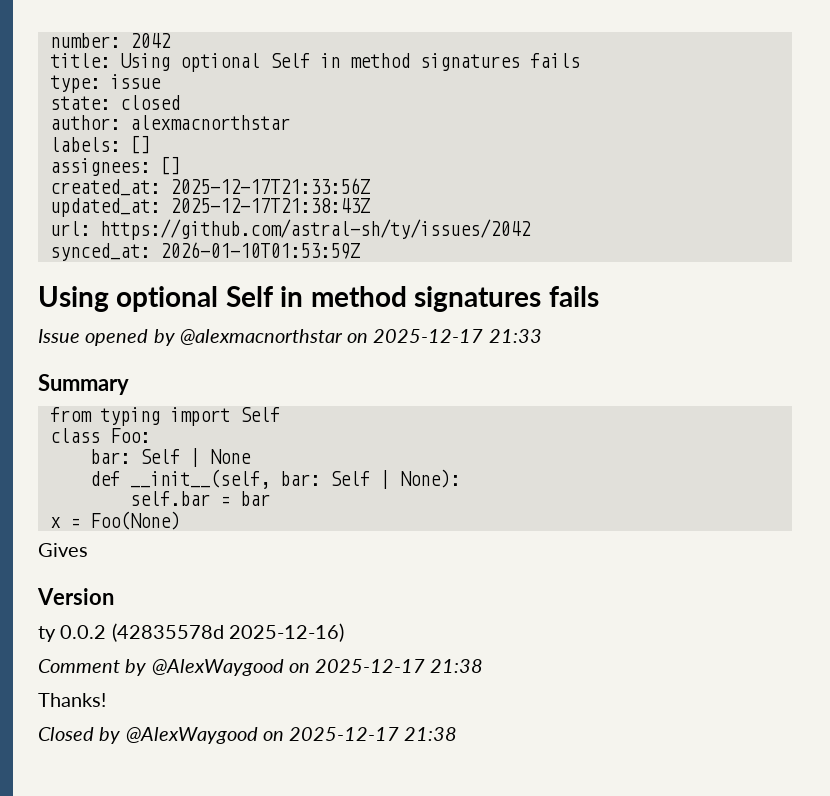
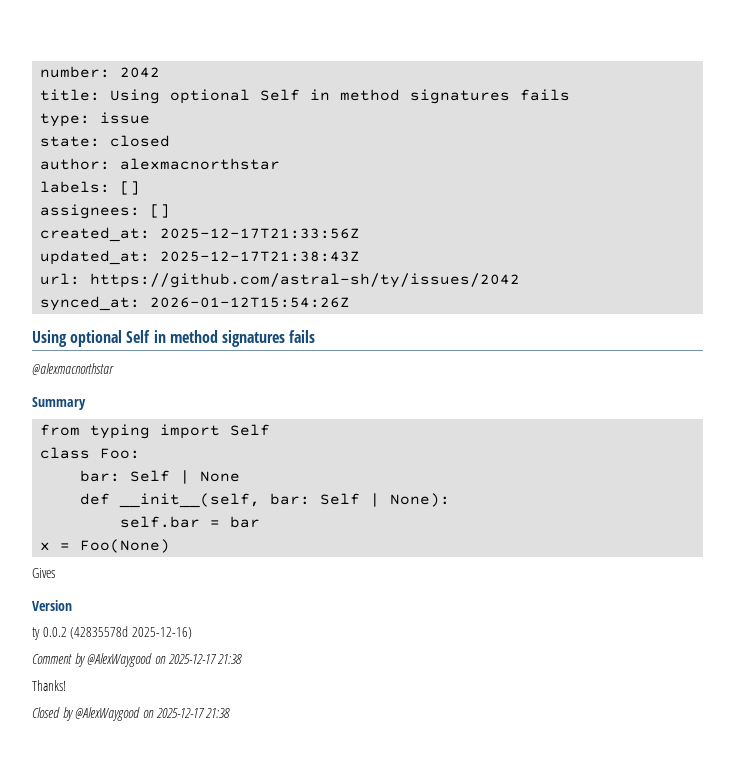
- synced_at: 2026-01-10T01:53:59Z
+ synced_at: 2026-01-12T15:54:26Z
  Using optional Self in method signatures fails
- Issue opened by @alexmacnorthstar on 2025-12-17 21:33
+ @alexmacnorthstar

